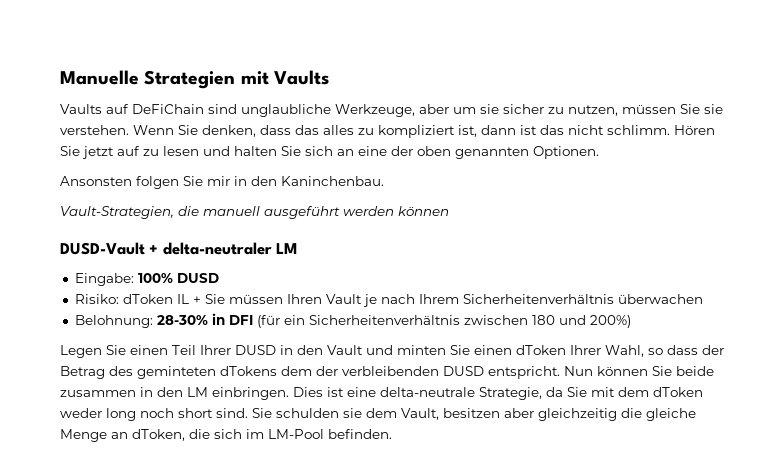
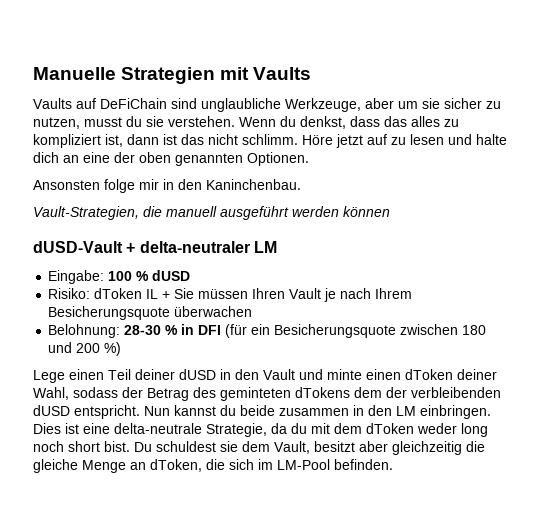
- Vaults auf DeFiChain sind unglaubliche Werkzeuge, aber um sie sicher zu nutzen, müssen Sie sie verstehen.
+ Vaults auf DeFiChain sind unglaubliche Werkzeuge, aber um sie sicher zu nutzen, musst du sie verstehen.
- Wenn Sie denken, dass das alles zu kompliziert ist, dann ist das nicht schlimm.
+ Wenn du denkst, dass das alles zu kompliziert ist, dann ist das nicht schlimm.
- Hören Sie jetzt auf zu lesen und halten Sie sich an eine der oben genannten Optionen.
+ Höre jetzt auf zu lesen und halte dich an eine der oben genannten Optionen.
- Ansonsten folgen Sie mir in den Kaninchenbau.
+ Ansonsten folge mir in den Kaninchenbau.
- DUSD-Vault + delta-neutraler LM
+ dUSD-Vault + delta-neutraler LM
- Eingabe: 100% DUSD
+ Eingabe: 100 % dUSD
- Risiko: dToken IL + Sie müssen Ihren Vault je nach Ihrem Sicherheitenverhältnis überwachen
+ Risiko: dToken IL + Sie müssen Ihren Vault je nach Ihrem Besicherungsquote überwachen
- Belohnung: 28-30% in DFI (für ein Sicherheitenverhältnis zwischen 180 und 200%)
- Legen Sie einen Teil Ihrer DUSD in den Vault und minten Sie einen dToken Ihrer Wahl, so dass der Betrag des geminteten dTokens dem der verbleibenden DUSD entspricht.
+ Belohnung: 28-30 % in DFI (für ein Besicherungsquote zwischen 180 und 200 %)
+ Lege einen Teil deiner dUSD in den Vault und minte einen dToken deiner Wahl, sodass der Betrag des geminteten dTokens dem der verbleibenden dUSD entspricht.
- Nun können Sie beide zusammen in den LM einbringen.
+ Nun kannst du beide zusammen in den LM einbringen.
- Dies ist eine delta-neutrale Strategie, da Sie mit dem dToken weder long noch short sind. Sie schulden sie dem Vault, besitzen aber gleichzeitig die gleiche Menge an dToken, die sich im LM-Pool befinden.
+ Dies ist eine delta-neutrale Strategie, da du mit dem dToken weder long noch short bist. Du schuldest sie dem Vault, besitzt aber gleichzeitig die gleiche Menge an dToken, die sich im LM-Pool befinden.

